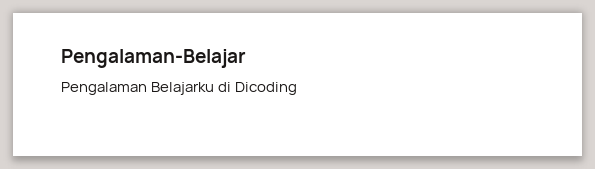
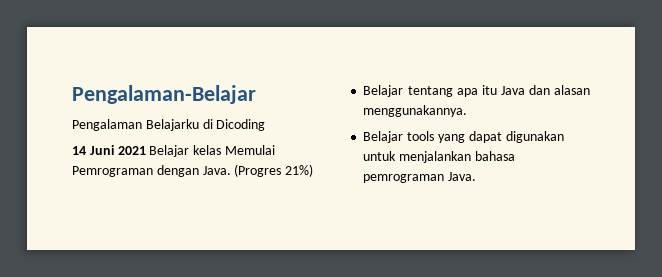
+ 14 Juni 2021 Belajar kelas Memulai Pemrograman dengan Java. (Progres 21%)
+ Belajar tentang apa itu Java dan alasan menggunakannya.
+ Belajar tools yang dapat digunakan untuk menjalankan bahasa pemrograman Java.

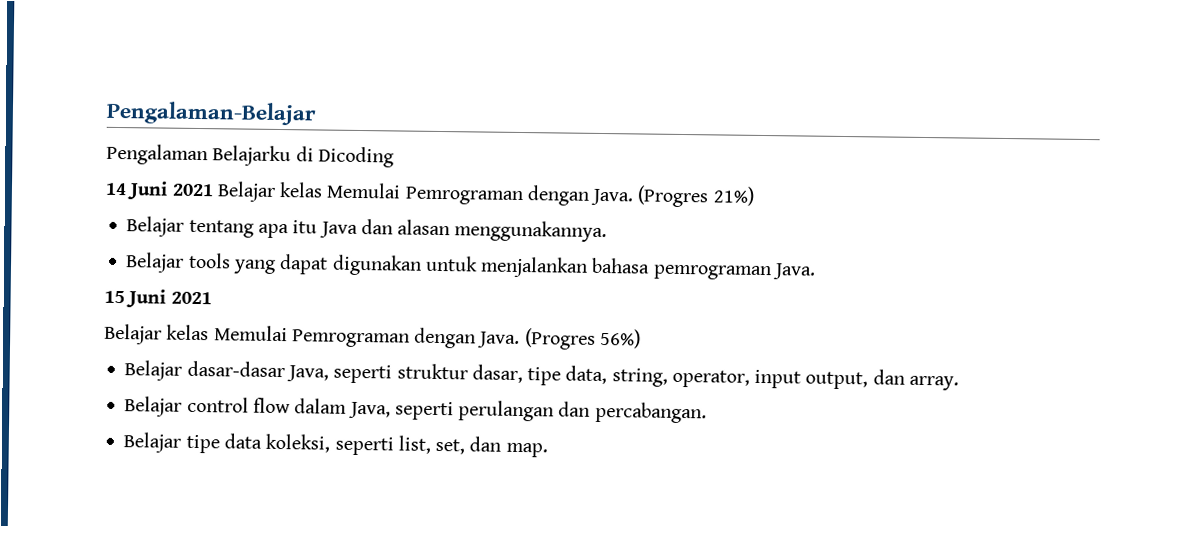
+ 15 Juni 2021
+ Belajar kelas Memulai Pemrograman dengan Java. (Progres 56%)
+ Belajar dasar-dasar Java, seperti struktur dasar, tipe data, string, operator, input output, dan array.
+ Belajar control flow dalam Java, seperti perulangan dan percabangan.
+ Belajar tipe data koleksi, seperti list, set, dan map.

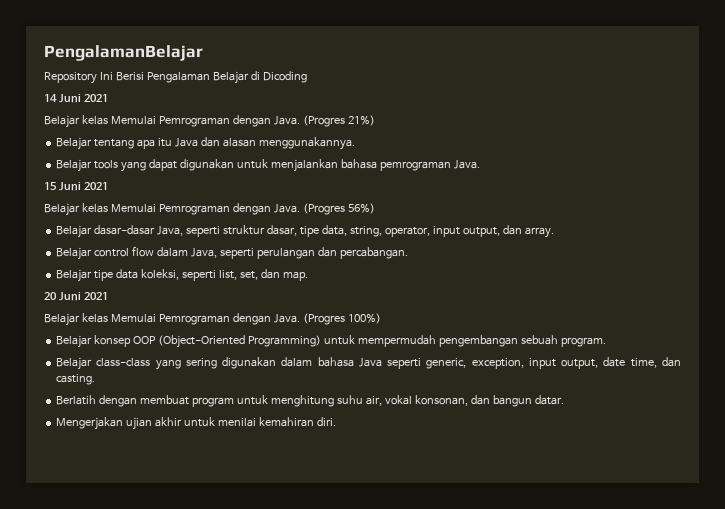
- Pengalaman-Belajar
- Pengalaman Belajarku di Dicoding
+ PengalamanBelajar
+ Repository Ini Berisi Pengalaman Belajar di Dicoding
- 14 Juni 2021 Belajar kelas Memulai Pemrograman dengan Java.
+ 14 Juni 2021
+ Belajar kelas Memulai Pemrograman dengan Java.
+ 20 Juni 2021
+ Belajar kelas Memulai Pemrograman dengan Java. (Progres 100%)
+ Belajar konsep OOP (Object-Oriented Programming) untuk mempermudah pengembangan sebuah program.
+ Belajar class-class yang sering digunakan dalam bahasa Java seperti generic, exception, input output, date time, dan casting.
+ Berlatih dengan membuat program untuk menghitung suhu air, vokal konsonan, dan bangun datar.
+ Mengerjakan ujian akhir untuk menilai kemahiran diri.

